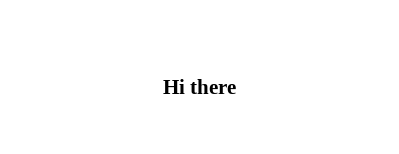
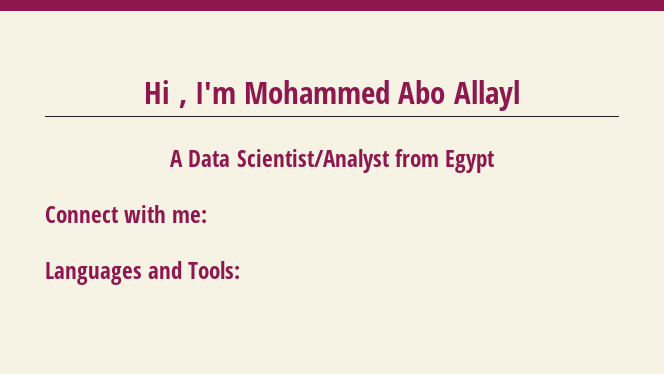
- Hi there
+ Hi , I'm Mohammed Abo Allayl
+ A Data Scientist/Analyst from Egypt
+ Connect with me:
+ Languages and Tools:

